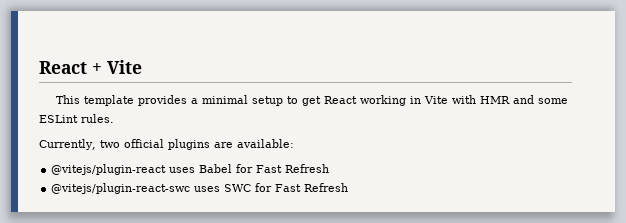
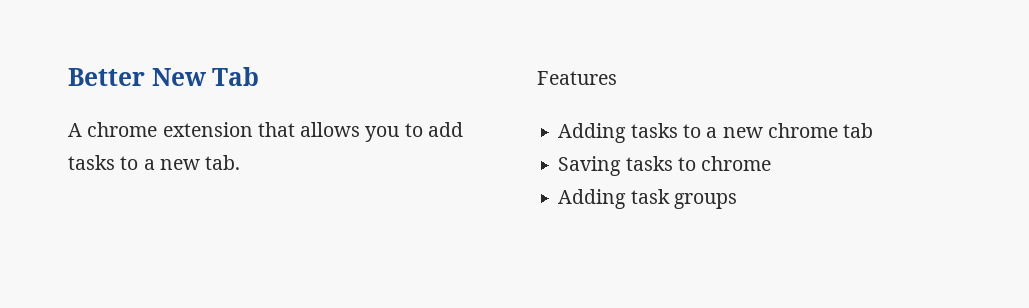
- React + Vite
- This template provides a minimal setup to get React working in Vite with HMR and some ESLint rules.
- Currently, two official plugins are available:
- @vitejs/plugin-react uses Babel for Fast Refresh
- @vitejs/plugin-react-swc uses SWC for Fast Refresh
+ Better New Tab
+ A chrome extension that allows you to add tasks to a new tab.
+ Features
+ Adding tasks to a new chrome tab
+ Saving tasks to chrome
+ Adding task groups

